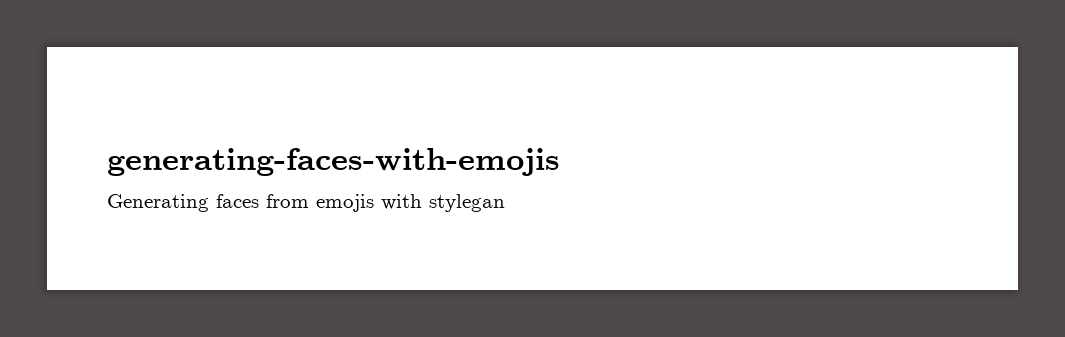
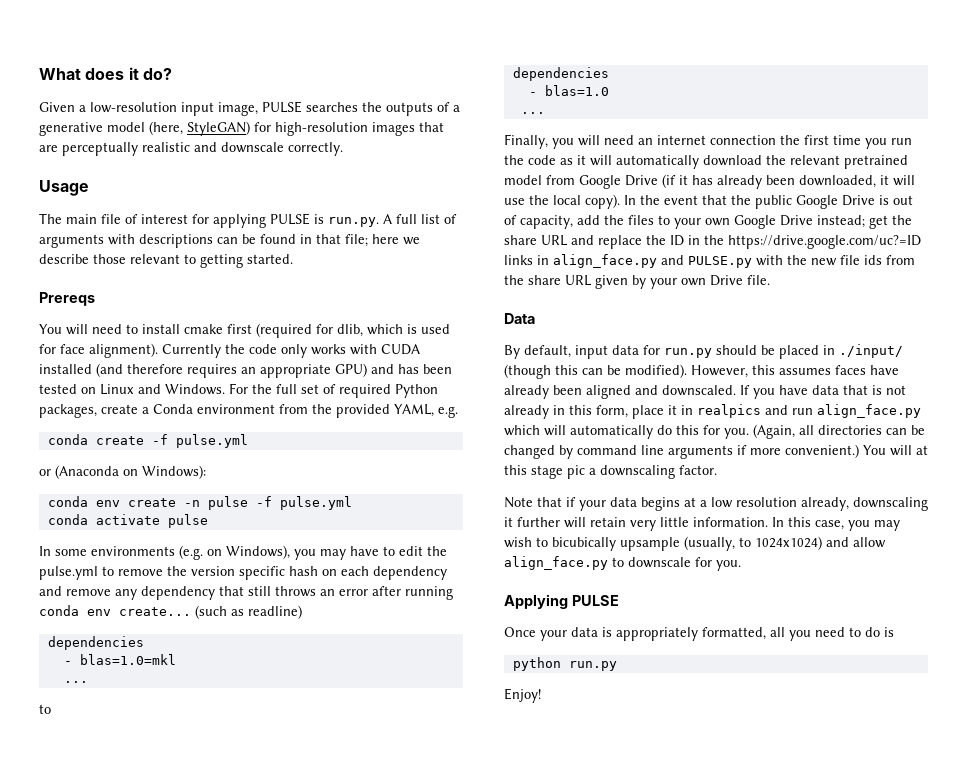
- generating-faces-with-emojis
- Generating faces from emojis with stylegan
+ What does it do?
+ Given a low-resolution input image, PULSE searches the outputs of a generative model (here, StyleGAN) for high-resolution images that are perceptually realistic and downscale correctly.
+ Usage
+ The main file of interest for applying PULSE is run.py. A full list of arguments with descriptions can be found in that file; here we describe those relevant to getting started.
+ Prereqs
+ You will need to install cmake first (required for dlib, which is used for face alignment). Currently the code only works with CUDA installed (and therefore requires an appropriate GPU) and has been tested on Linux and Windows. For the full set of required Python packages, create a Conda environment from the provided YAML, e.g.
+ conda create -f pulse.yml
+ or (Anaconda on Windows):
+ conda env create -n pulse -f pulse.yml
+ conda activate pulse
+ In some environments (e.g. on Windows), you may have to edit the pulse.yml to remove the version specific hash on each dependency and remove any dependency that still throws an error after running conda env create... (such as readline)
+ dependencies
+ - blas=1.0=mkl
+ ...
+ to
+ dependencies
+ - blas=1.0
+ ...
+ Finally, you will need an internet connection the first time you run the code as it will automatically download the relevant pretrained model from Google Drive (if it has already been downloaded, it will use the local copy). In the event that the public Google Drive is out of capacity, add the files to your own Google Drive instead; get the share URL and replace the ID in the https://drive.google.com/uc?=ID links in align_face.py and PULSE.py with the new file ids from the share URL given by your own Drive file.
+ Data
+ By default, input data for run.py should be placed in ./input/ (though this can be modified). However, this assumes faces have already been aligned and downscaled. If you have data that is not already in this form, place it in realpics and run align_face.py which will automatically do this for you. (Again, all directories can be changed by command line arguments if more convenient.) You will at this stage pic a downscaling factor.
+ Note that if your data begins at a low resolution already, downscaling it further will retain very little information. In this case, you may wish to bicubically upsample (usually, to 1024x1024) and allow align_face.py to downscale for you.
+ Applying PULSE
+ Once your data is appropriately formatted, all you need to do is
+ python run.py
+ Enjoy!

